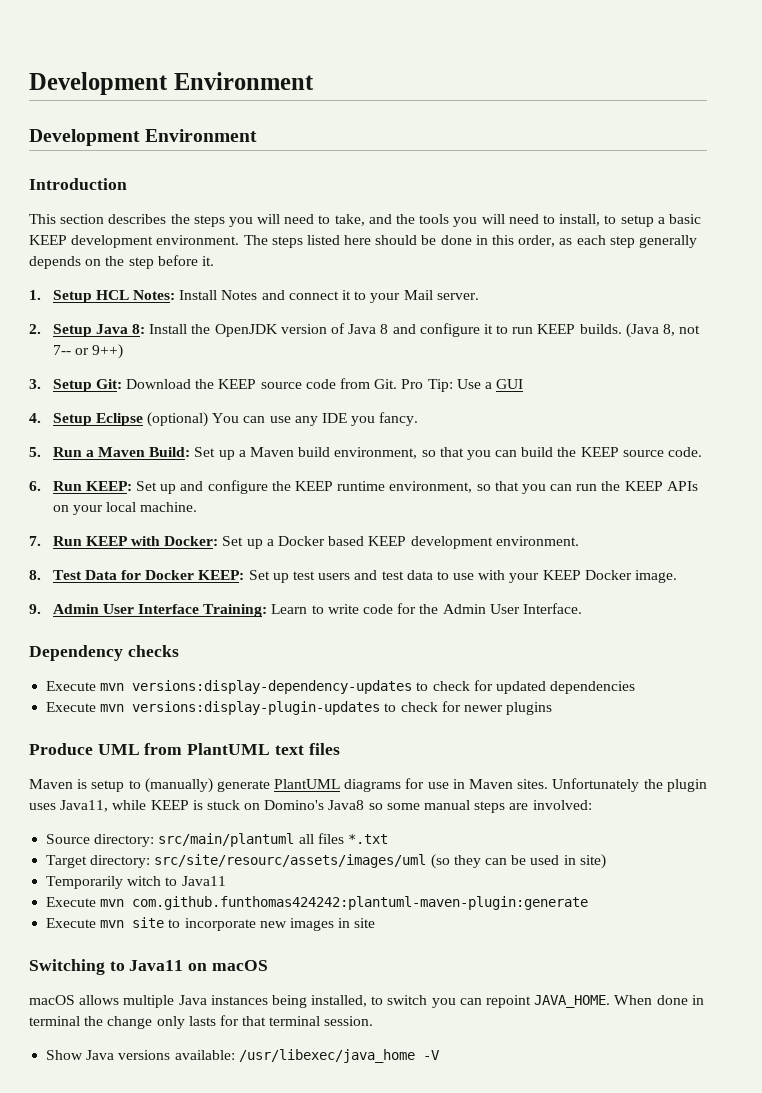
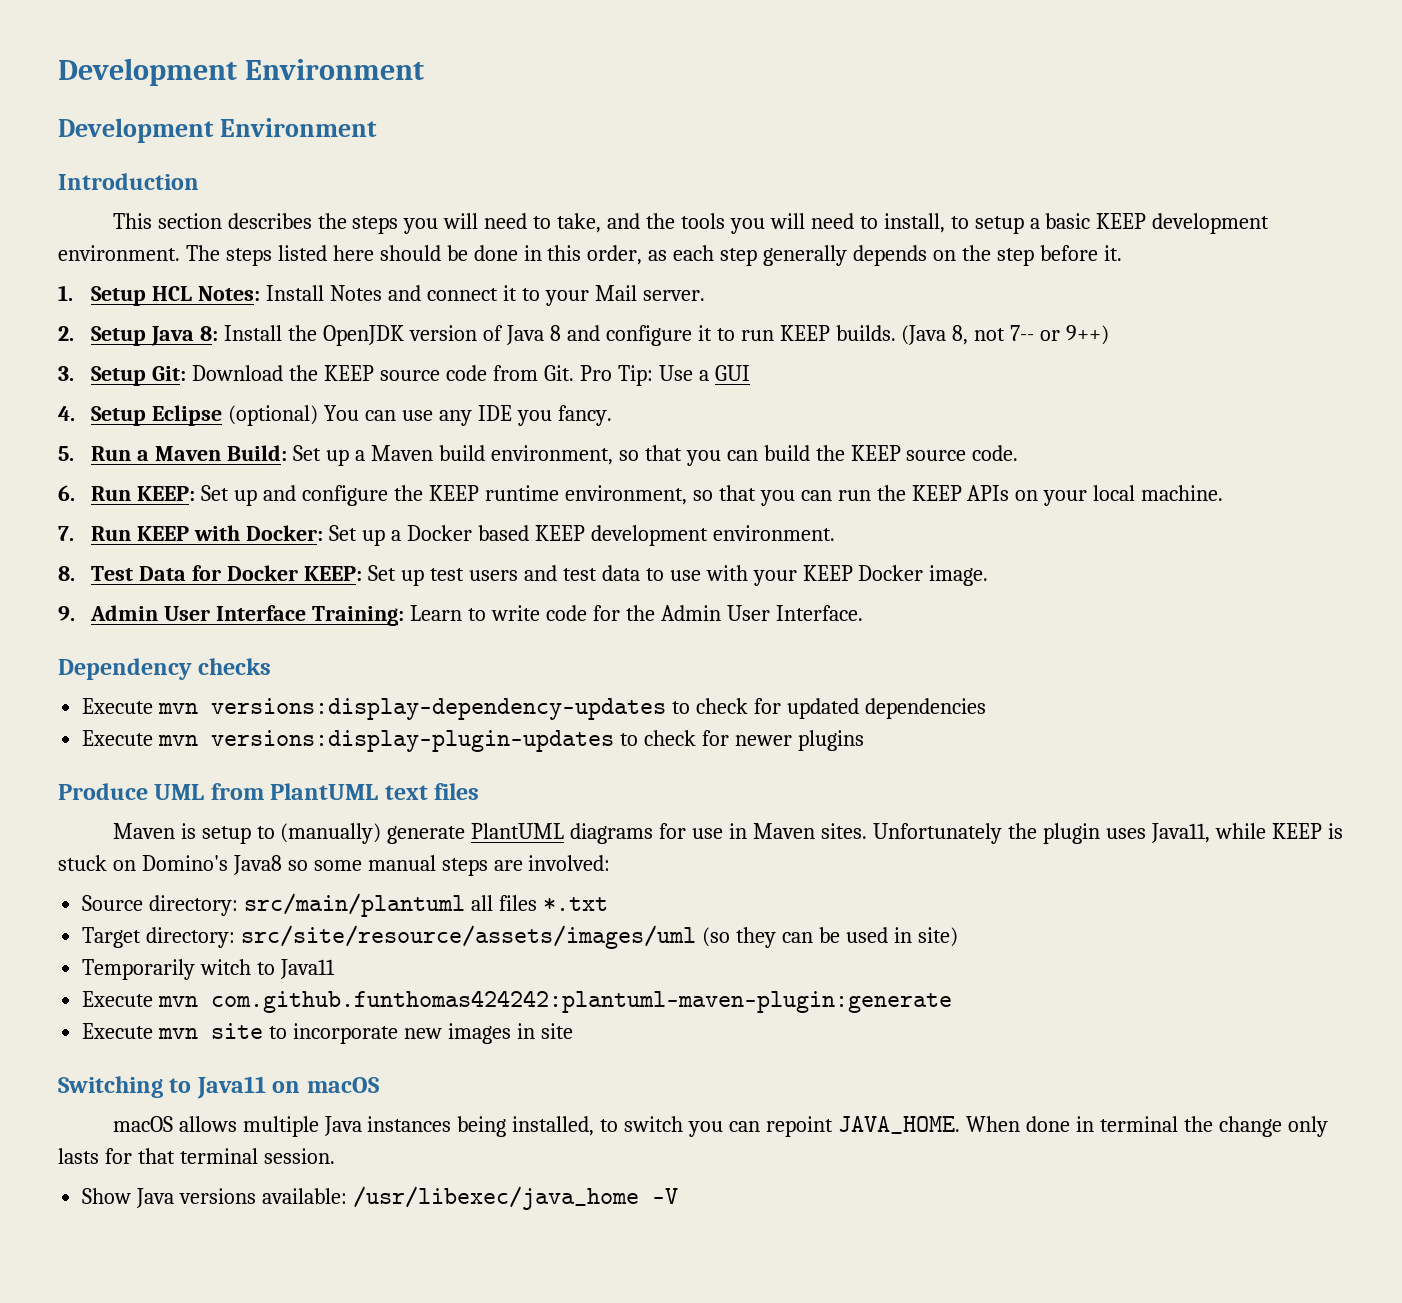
- Target directory: src/site/resourc/assets/images/uml (so they can be used in site)
+ Target directory: src/site/resource/assets/images/uml (so they can be used in site)

